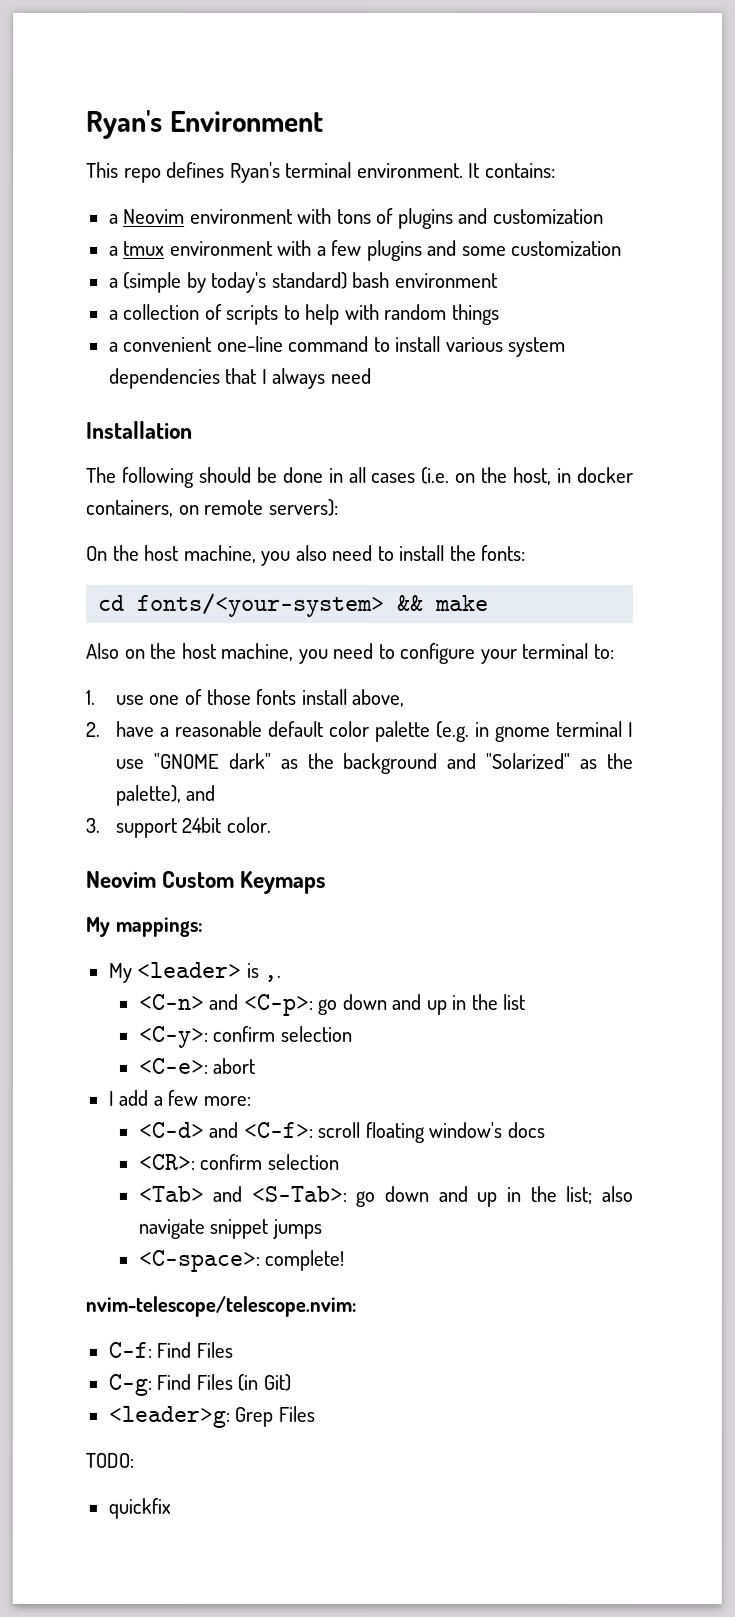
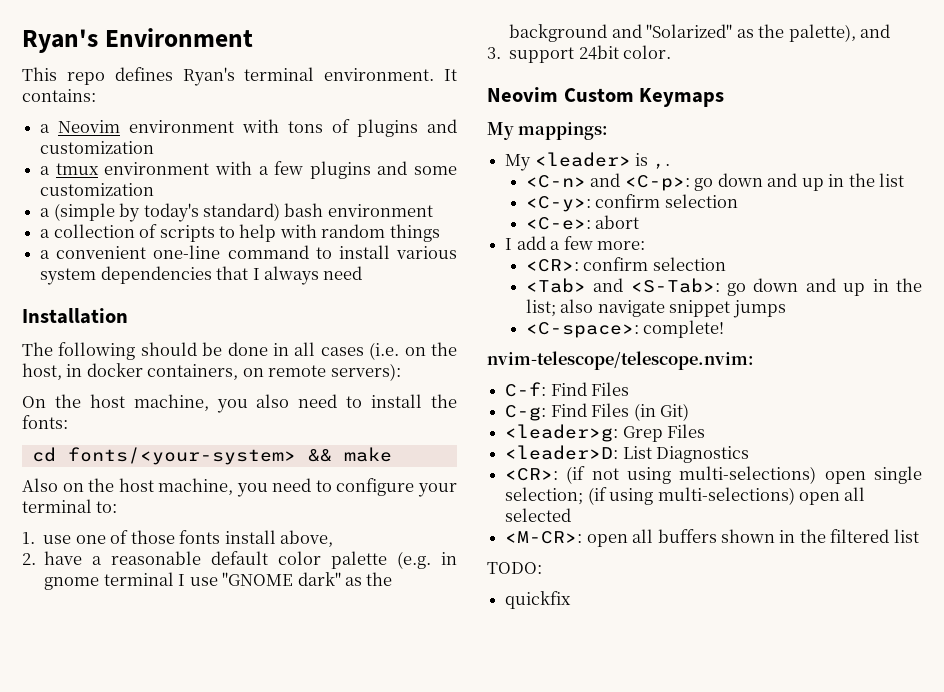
- <C-d> and <C-f>: scroll floating window's docs
+ <leader>D: List Diagnostics
+ <CR>: (if not using multi-selections) open single selection; (if using multi-selections) open all selected
+ <M-CR>: open all buffers shown in the filtered list

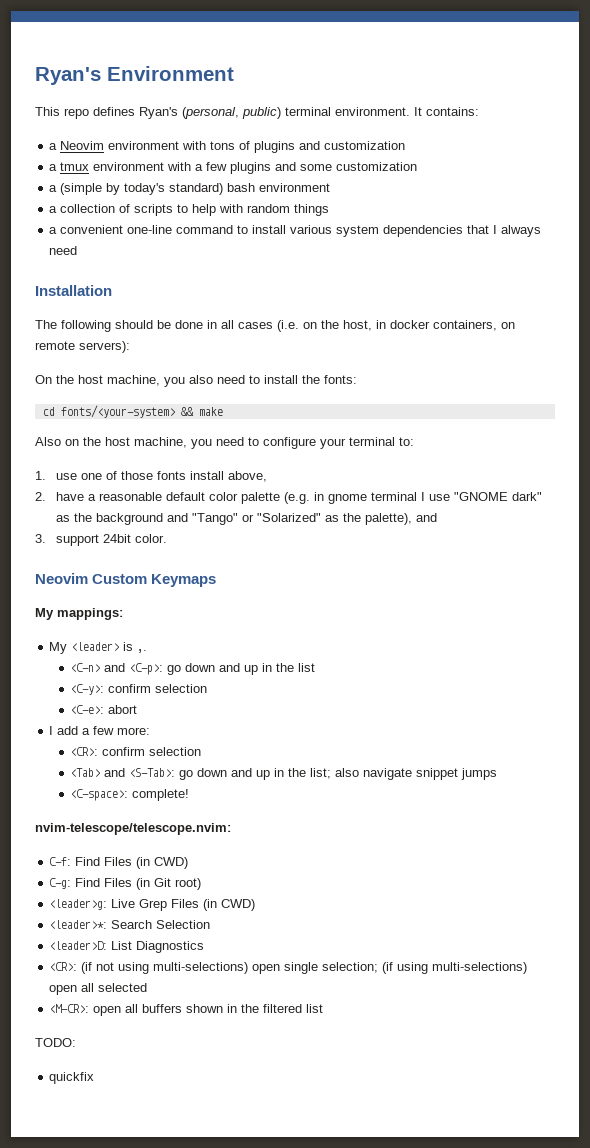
- This repo defines Ryan's terminal environment.
+ This repo defines Ryan's (personal, public) terminal environment.
- 2. have a reasonable default color palette (e.g. in gnome terminal I use "GNOME dark" as the background and "Solarized" as the palette), and
+ 2. have a reasonable default color palette (e.g. in gnome terminal I use "GNOME dark" as the background and "Tango" or "Solarized" as the palette), and
- C-f: Find Files
+ C-f: Find Files (in CWD)
- C-g: Find Files (in Git)
+ C-g: Find Files (in Git root)
- <leader>g: Grep Files
+ <leader>g: Live Grep Files (in CWD)
+ <leader>*: Search Selection

